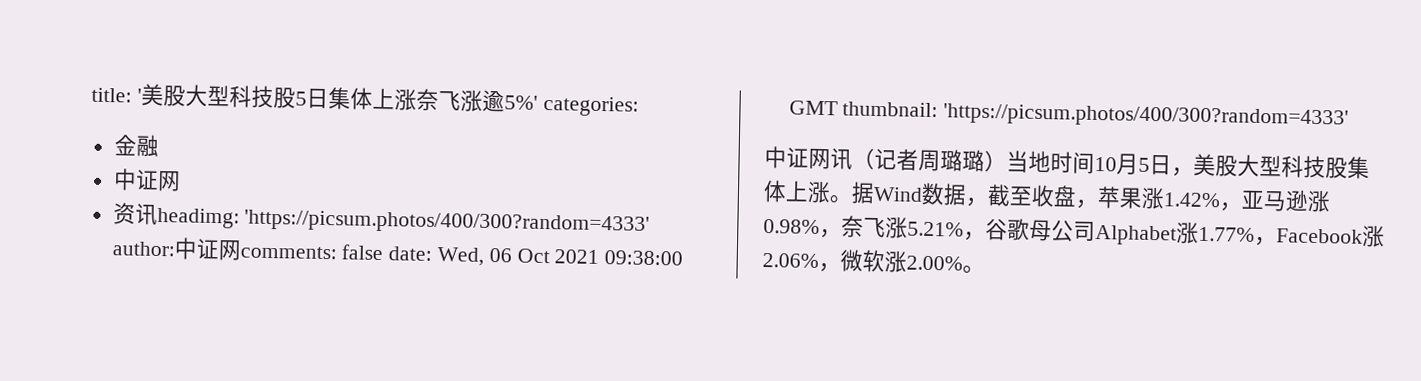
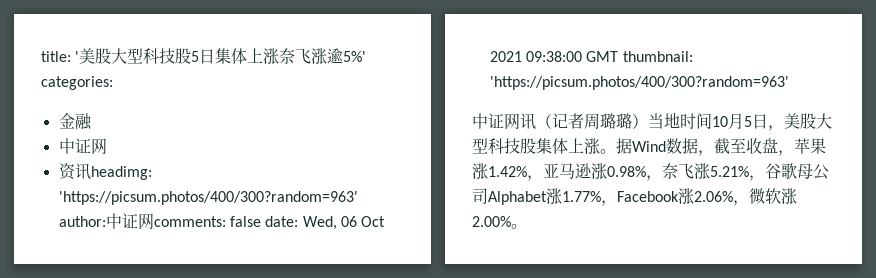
- 资讯headimg: 'https://picsum.photos/400/300?random=4333' author:中证网comments: false date: Wed, 06 Oct 2021 09:38:00 GMT thumbnail: 'https://picsum.photos/400/300?random=4333'
+ 资讯headimg: 'https://picsum.photos/400/300?random=963' author:中证网comments: false date: Wed, 06 Oct 2021 09:38:00 GMT thumbnail: 'https://picsum.photos/400/300?random=963'

